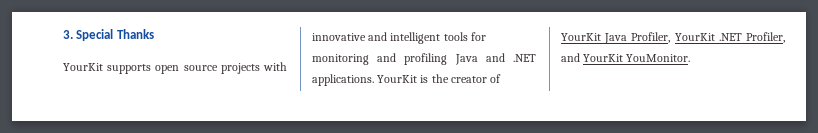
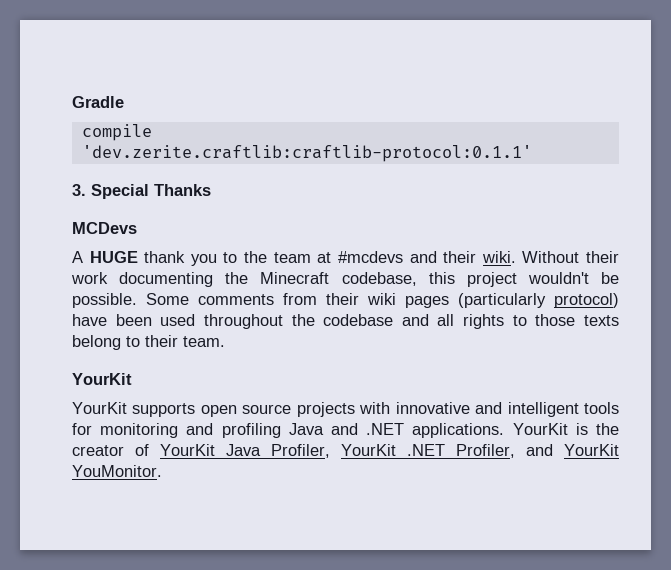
+ Gradle
+ compile 'dev.zerite.craftlib:craftlib-protocol:0.1.1'
+ MCDevs
+ A HUGE thank you to the team at #mcdevs and their wiki. Without their work documenting the Minecraft codebase, this project wouldn't be possible. Some comments from their wiki pages (particularly protocol) have been used throughout the codebase and all rights to those texts belong to their team.
+ YourKit

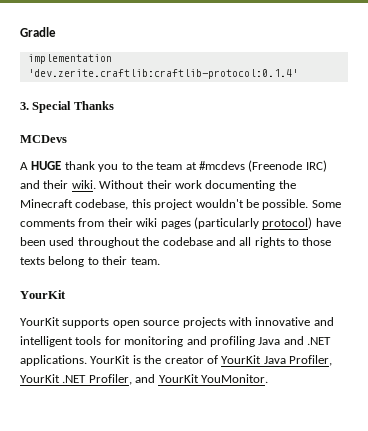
- compile 'dev.zerite.craftlib:craftlib-protocol:0.1.1'
+ implementation 'dev.zerite.craftlib:craftlib-protocol:0.1.4'
- A HUGE thank you to the team at #mcdevs and their wiki.
+ A HUGE thank you to the team at #mcdevs (Freenode IRC) and their wiki.

